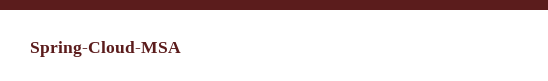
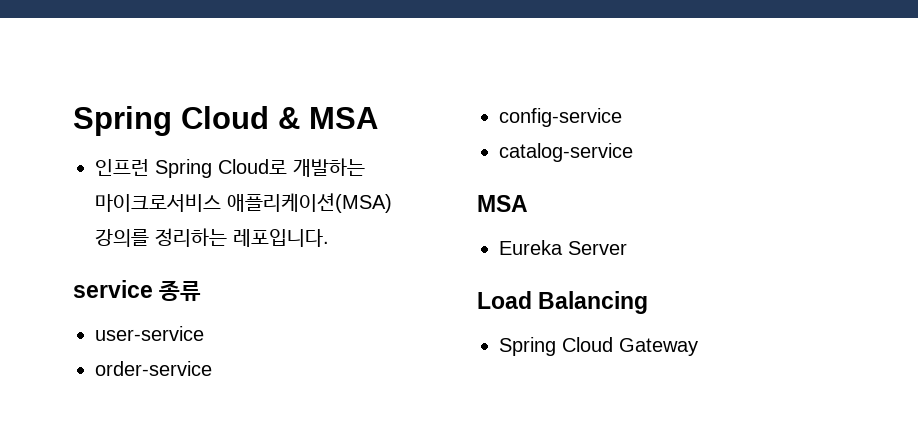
- Spring-Cloud-MSA
+ Spring Cloud & MSA
+ 인프런 Spring Cloud로 개발하는 마이크로서비스 애플리케이션(MSA) 강의를 정리하는 레포입니다.
+ service 종류
+ user-service
+ order-service
+ config-service
+ catalog-service
+ MSA
+ Eureka Server
+ Load Balancing
+ Spring Cloud Gateway

